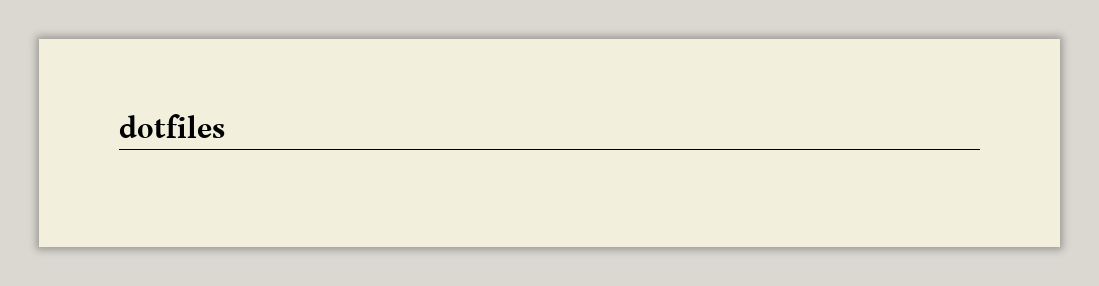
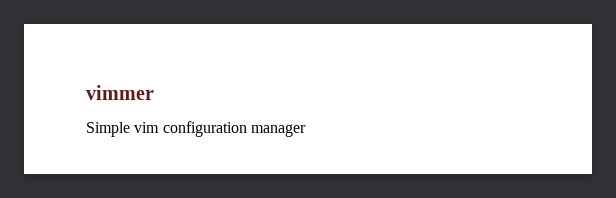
- dotfiles
+ vimmer
+ Simple vim configuration manager

